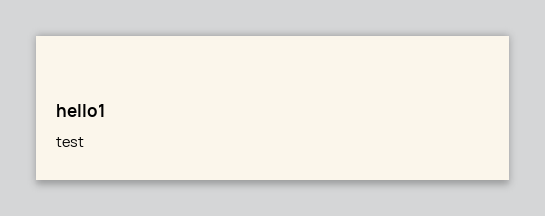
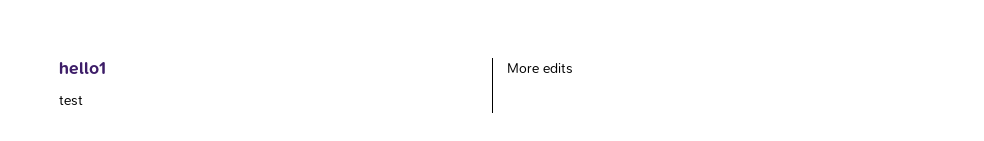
+ More edits

